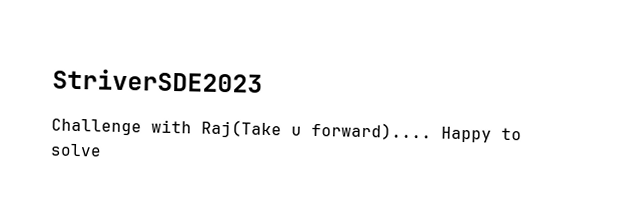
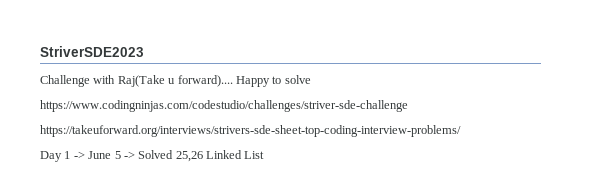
+ https://www.codingninjas.com/codestudio/challenges/striver-sde-challenge
+ https://takeuforward.org/interviews/strivers-sde-sheet-top-coding-interview-problems/
+ Day 1 -> June 5 -> Solved 25,26 Linked List

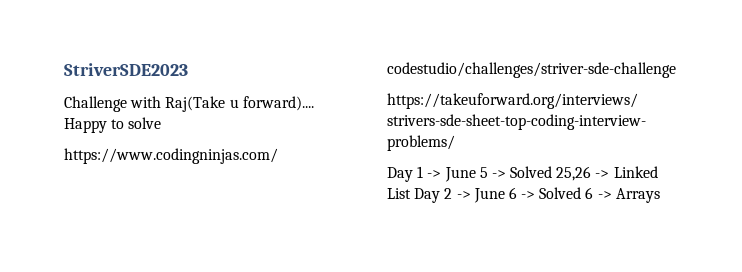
- Day 1 -> June 5 -> Solved 25,26 Linked List
+ Day 1 -> June 5 -> Solved 25,26 -> Linked List Day 2 -> June 6 -> Solved 6 -> Arrays

